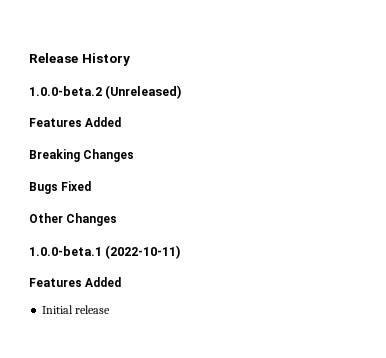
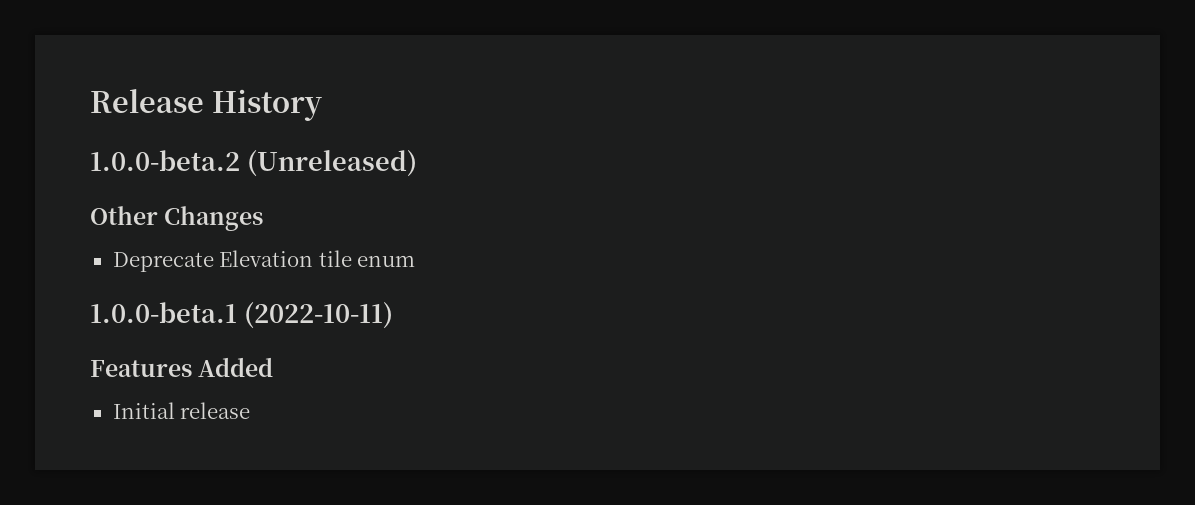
  1.0.0-beta.2 (Unreleased)
- Features Added
- Breaking Changes
- Bugs Fixed
  Other Changes
+ Deprecate Elevation tile enum

